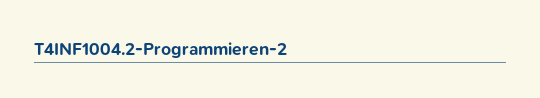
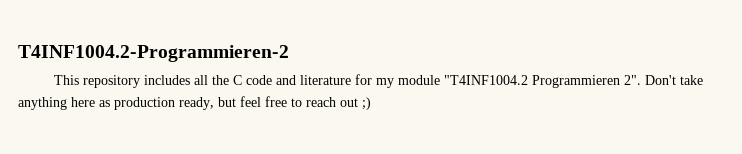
+ This repository includes all the C code and literature for my module "T4INF1004.2 Programmieren 2". Don't take anything here as production ready, but feel free to reach out ;)

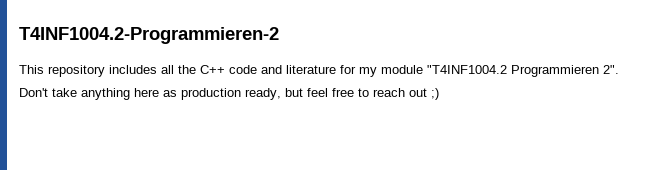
- This repository includes all the C code and literature for my module "T4INF1004.2 Programmieren 2".
+ This repository includes all the C++ code and literature for my module "T4INF1004.2 Programmieren 2".

